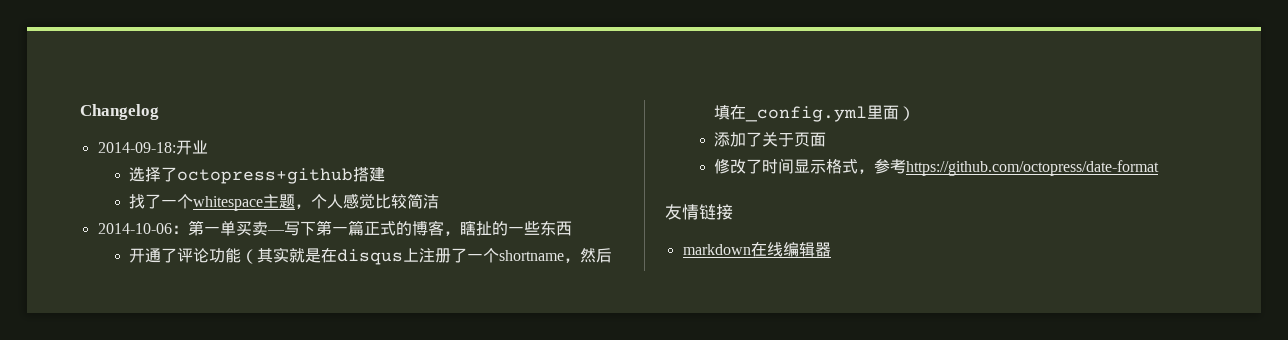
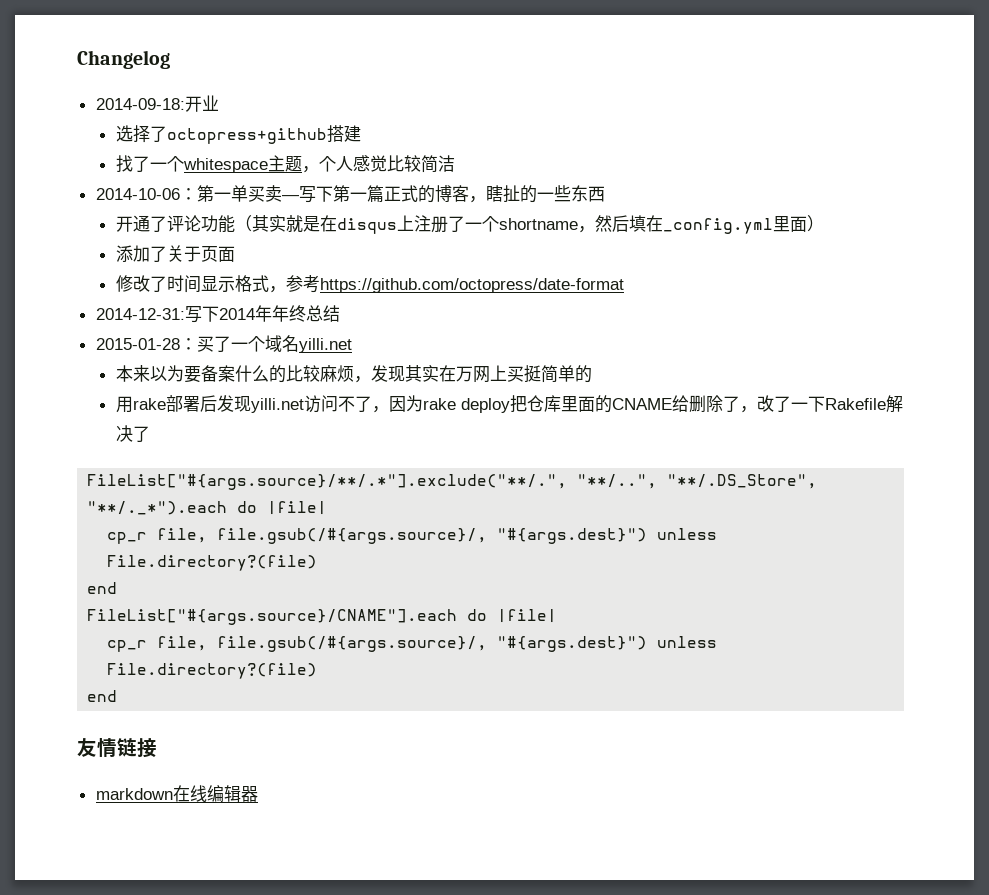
+ 2014-12-31:写下2014年年终总结
+ 2015-01-28：买了一个域名yilli.net
+ 本来以为要备案什么的比较麻烦，发现其实在万网上买挺简单的
+ 用rake部署后发现yilli.net访问不了，因为rake deploy把仓库里面的CNAME给删除了，改了一下Rakefile解决了
+ FileList["#{args.source}/**/.*"].exclude("**/.", "**/..", "**/.DS_Store", "**/._*").each do |file|
+ cp_r file, file.gsub(/#{args.source}/, "#{args.dest}") unless File.directory?(file)
+ end
+ FileList["#{args.source}/CNAME"].each do |file|
+ cp_r file, file.gsub(/#{args.source}/, "#{args.dest}") unless File.directory?(file)
+ end

